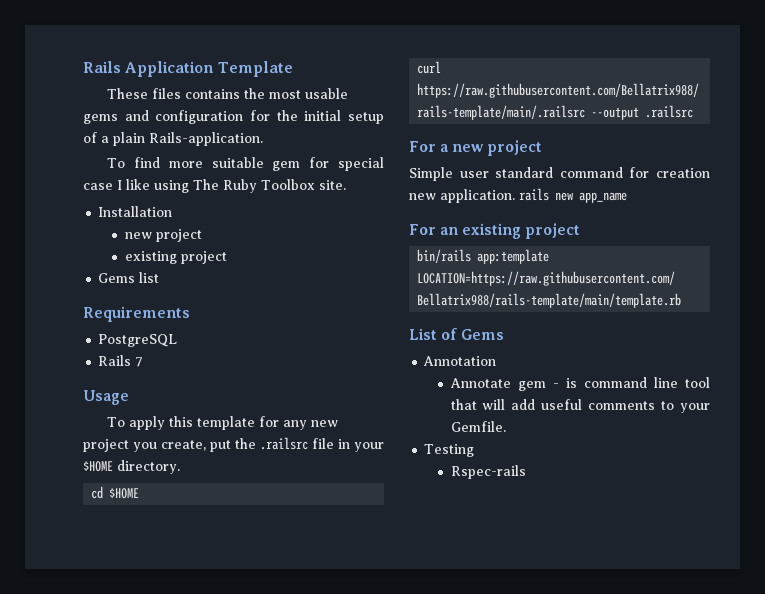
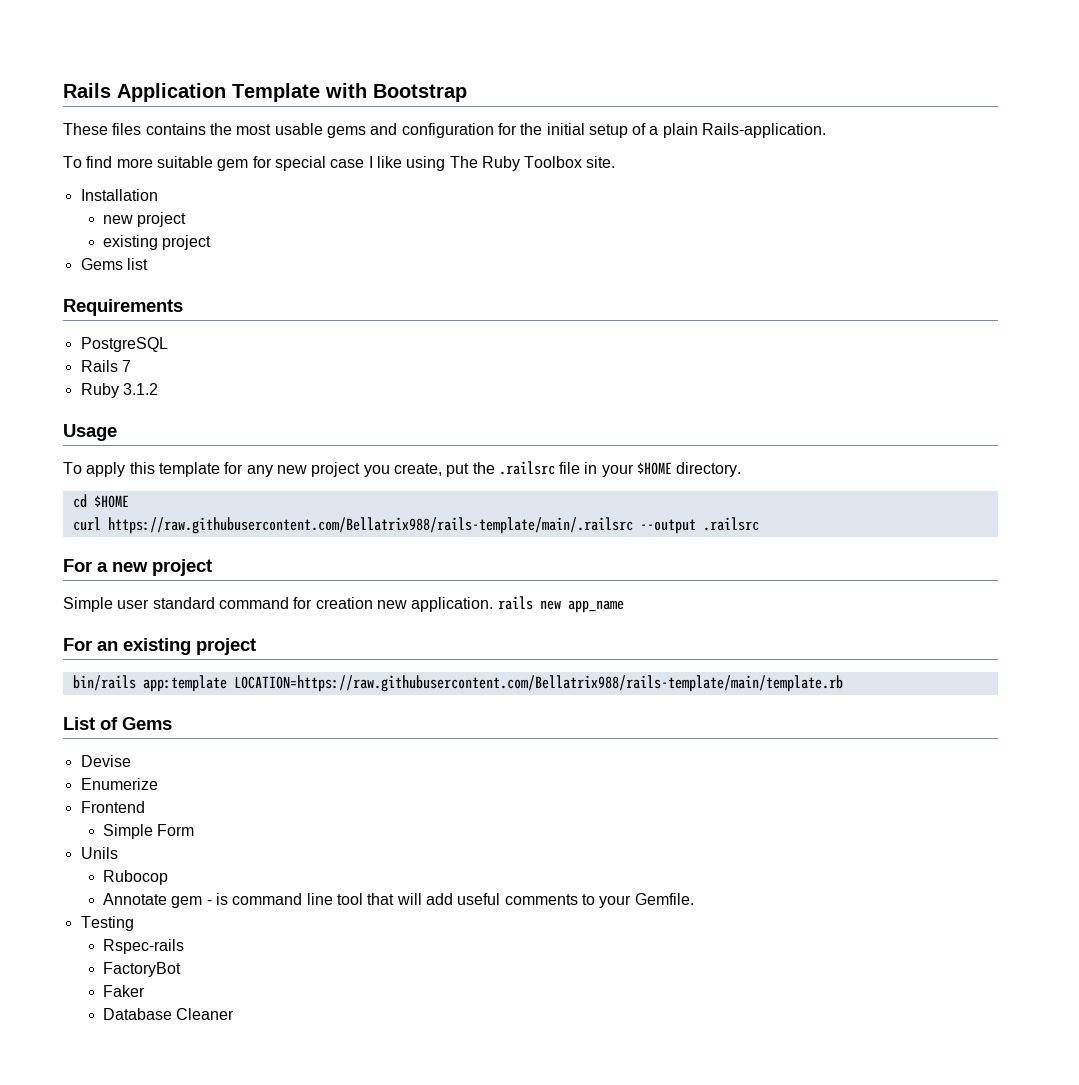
- Rails Application Template
+ Rails Application Template with Bootstrap
+ Ruby 3.1.2
- Annotation
+ Devise
+ Enumerize
+ Frontend
+ Simple Form
+ Unils
+ Rubocop
+ FactoryBot
+ Faker
+ Database Cleaner

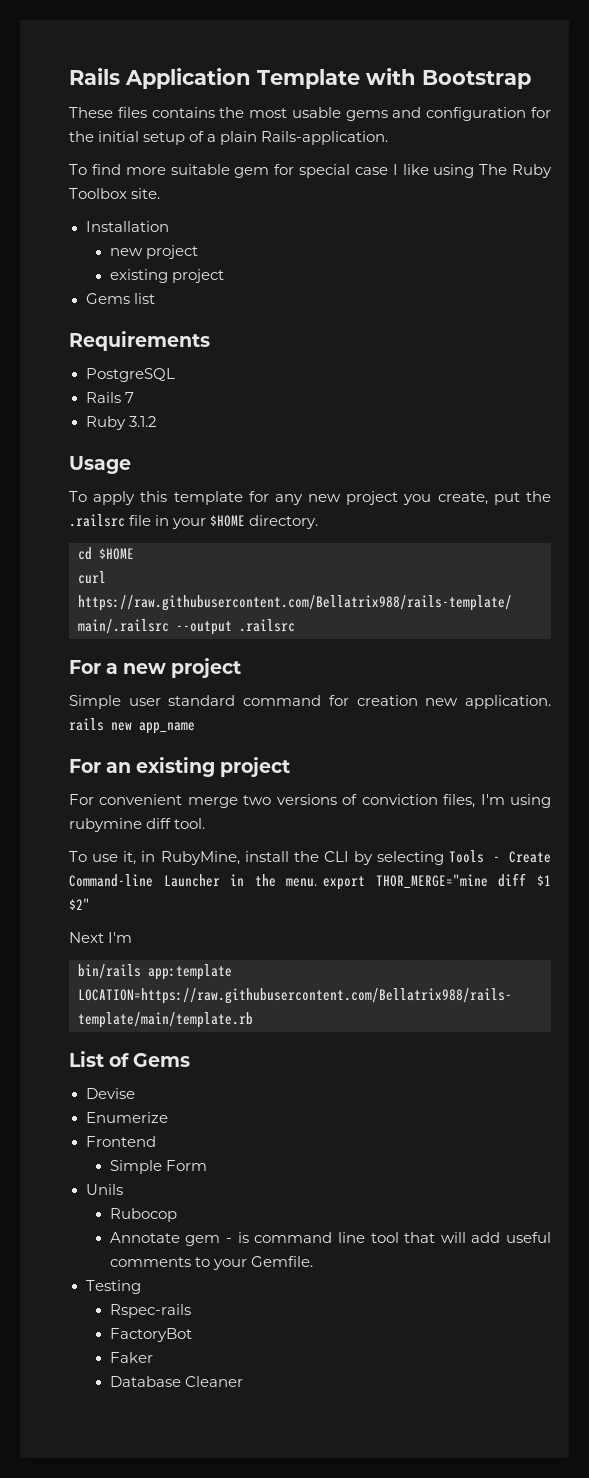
+ For convenient merge two versions of conviction files, I'm using rubymine diff tool.
+ To use it, in RubyMine, install the CLI by selecting Tools - Create Command-line Launcher in the menu. export THOR_MERGE="mine diff $1 $2"
+ Next I'm

